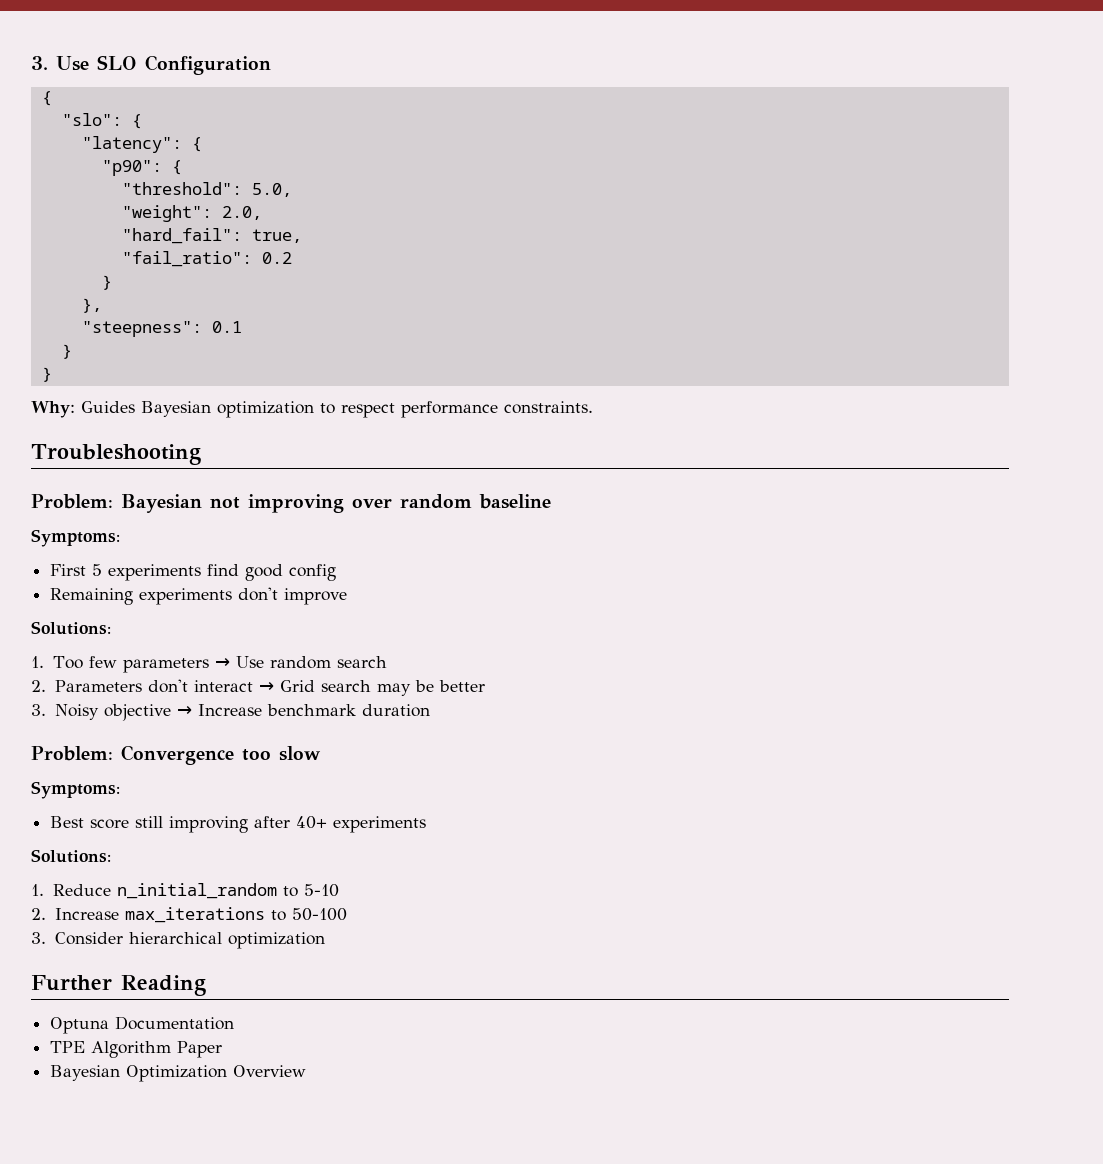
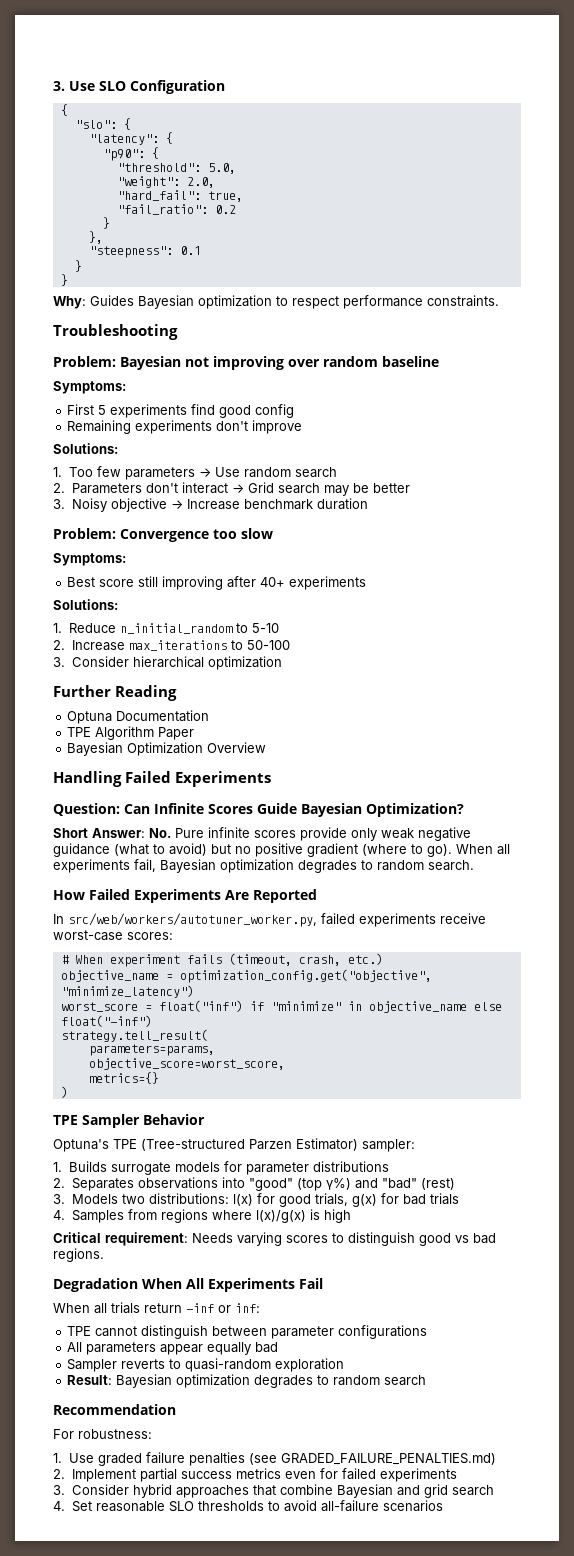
+ Handling Failed Experiments
+ Question: Can Infinite Scores Guide Bayesian Optimization?
+ Short Answer: No. Pure infinite scores provide only weak negative guidance (what to avoid) but no positive gradient (where to go). When all experiments fail, Bayesian optimization degrades to random search.
+ How Failed Experiments Are Reported
+ In src/web/workers/autotuner_worker.py, failed experiments receive worst-case scores:
+ # When experiment fails (timeout, crash, etc.)
+ objective_name = optimization_config.get("objective", "minimize_latency")
+ worst_score = float("inf") if "minimize" in objective_name else float("-inf")
+ strategy.tell_result(
+ parameters=params,
+ objective_score=worst_score,
+ metrics={}
+ )
+ TPE Sampler Behavior
+ Optuna's TPE (Tree-structured Parzen Estimator) sampler:
+ 1. Builds surrogate models for parameter distributions
+ 2. Separates observations into "good" (top γ%) and "bad" (rest)
+ 3. Models two distributions: l(x) for good trials, g(x) for bad trials
+ 4. Samples from regions where l(x)/g(x) is high
+ Critical requirement: Needs varying scores to distinguish good vs bad regions.
+ Degradation When All Experiments Fail
+ When all trials return -inf or inf:
+ TPE cannot distinguish between parameter configurations
+ All parameters appear equally bad
+ Sampler reverts to quasi-random exploration
+ Result: Bayesian optimization degrades to random search
+ Recommendation
+ For robustness:
+ 1. Use graded failure penalties (see GRADED_FAILURE_PENALTIES.md)
+ 2. Implement partial success metrics even for failed experiments
+ 3. Consider hybrid approaches that combine Bayesian and grid search
+ 4. Set reasonable SLO thresholds to avoid all-failure scenarios

